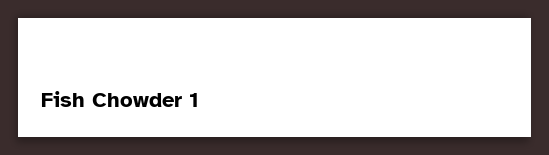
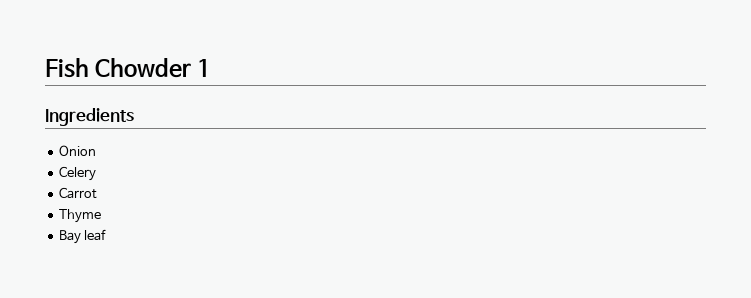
+ Ingredients
+ Onion
+ Celery
+ Carrot
+ Thyme
+ Bay leaf

